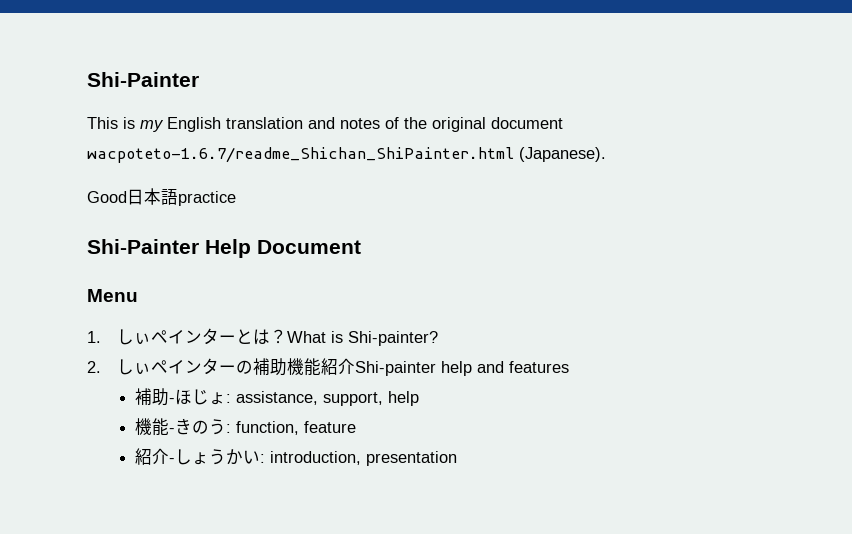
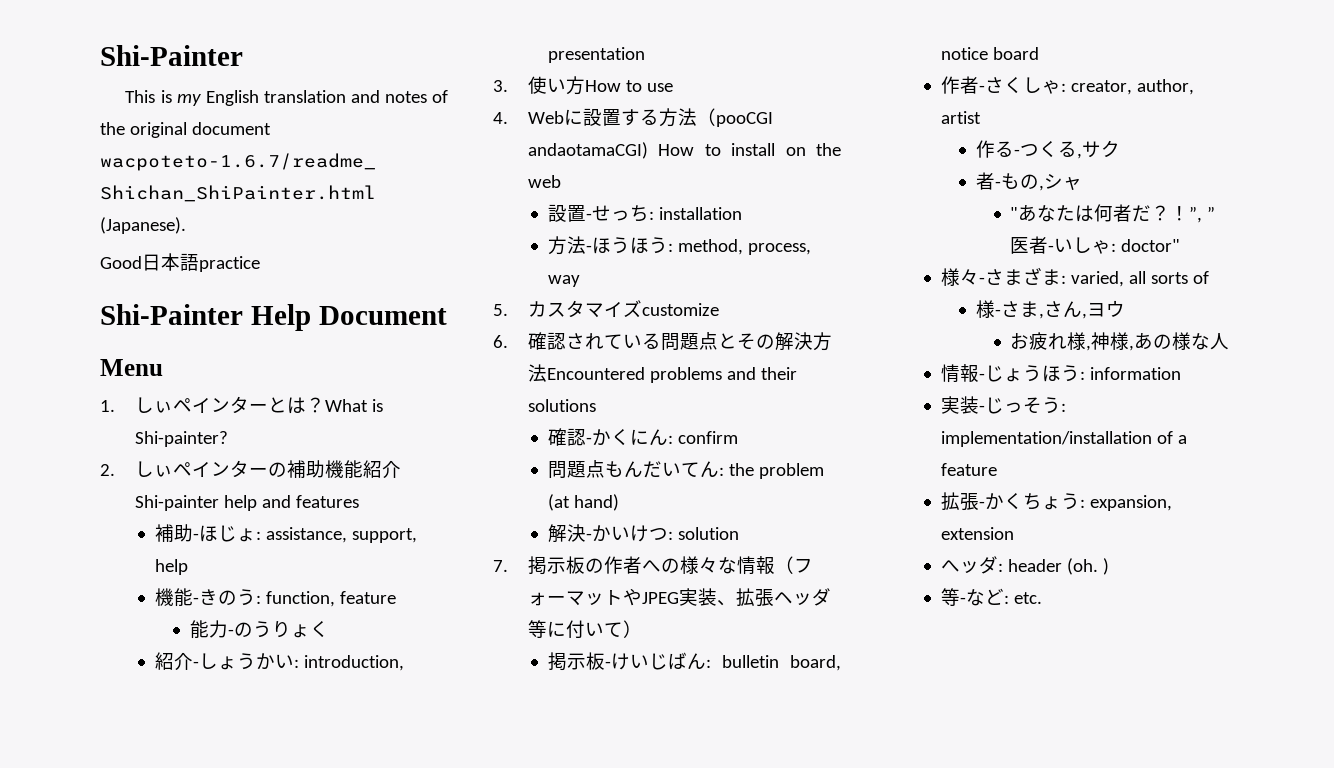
+ 能力-のうりょく
+ 3.使い方How to use
+ 4. Webに設置する方法（pooCGI andaotamaCGI) How to install on the web
+ 設置-せっち: installation
+ 方法-ほうほう: method, process, way
+ 5.カスタマイズcustomize
+ 6.確認されている問題点とその解決方法Encountered problems and their solutions
+ 確認-かくにん: confirm
+ 問題点もんだいてん: the problem (at hand)
+ 解決-かいけつ: solution
+ 7.掲示板の作者への様々な情報（フォーマットやJPEG実装、拡張ヘッダ等に付いて）
+ 掲示板-けいじばん: bulletin board, notice board
+ 作者-さくしゃ: creator, author, artist
+ 作る-つくる,サク
+ 者-もの,シャ
+ "あなたは何者だ？！”, ”医者-いしゃ: doctor"
+ 様々-さまざま: varied, all sorts of
+ 様-さま,さん,ヨウ
+ お疲れ様,神様,あの様な人
+ 情報-じょうほう: information
+ 実装-じっそう: implementation/installation of a feature
+ 拡張-かくちょう: expansion, extension
+ へッダ: header (oh. )
+ 等-など: etc.

